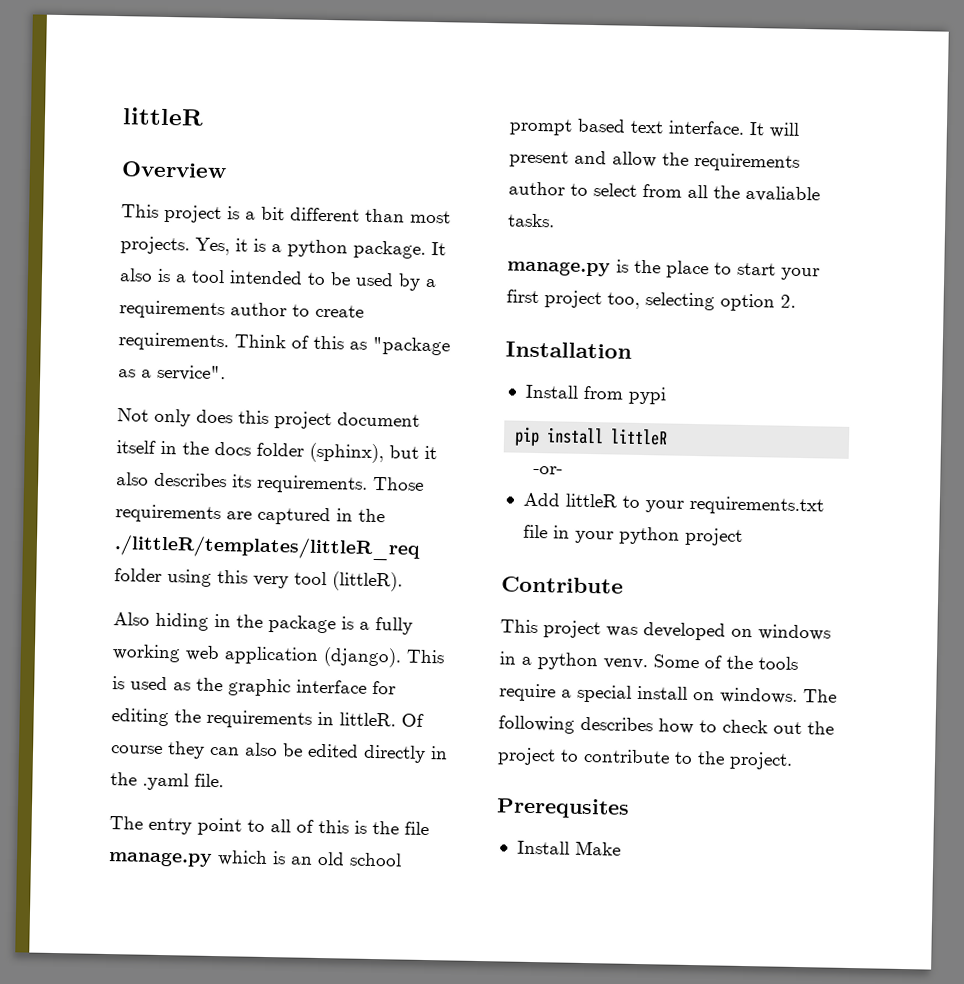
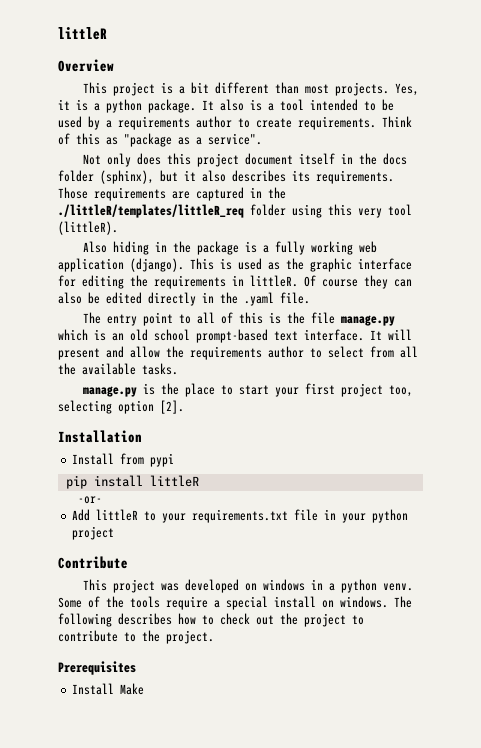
- The entry point to all of this is the file manage.py which is an old school prompt based text interface.
+ The entry point to all of this is the file manage.py which is an old school prompt-based text interface.
- It will present and allow the requirements author to select from all the avaliable tasks.
+ It will present and allow the requirements author to select from all the available tasks.
- manage.py is the place to start your first project too, selecting option 2.
+ manage.py is the place to start your first project too, selecting option [2].
- Prerequsites
+ Prerequisites

